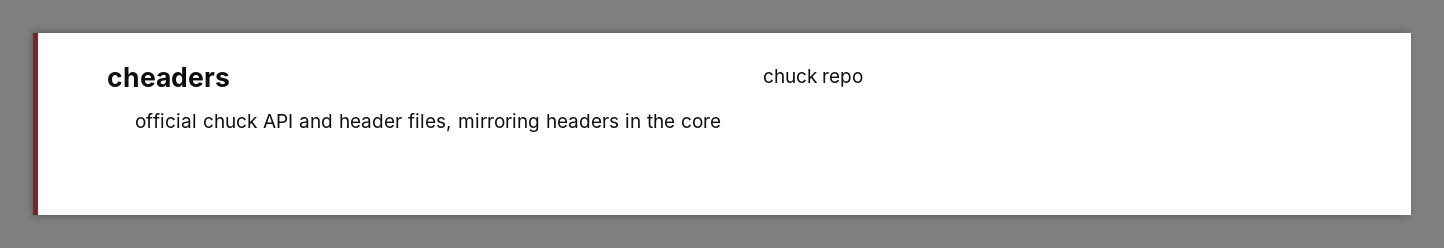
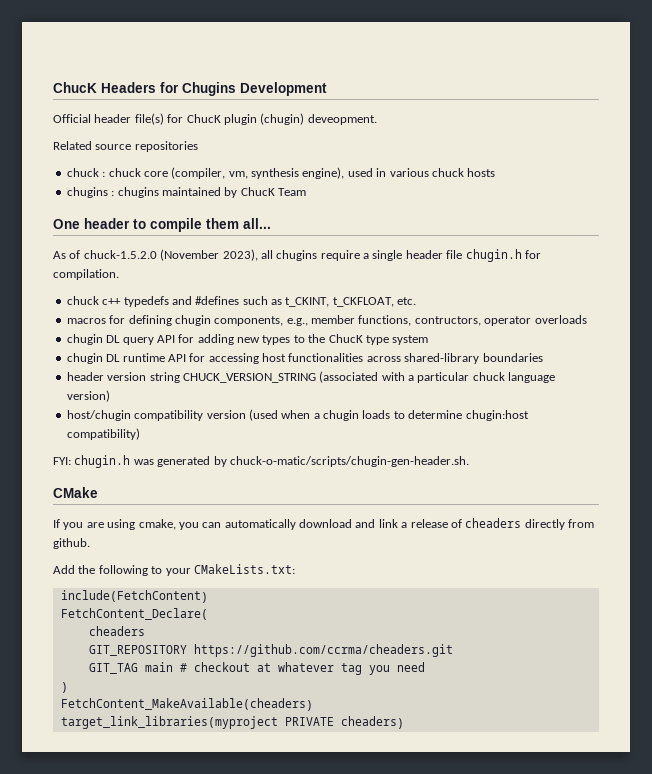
+ ChucK Headers for Chugins Development
+ Official header file(s) for ChucK plugin (chugin) deveopment.
+ Related source repositories
+ chuck : chuck core (compiler, vm, synthesis engine), used in various chuck hosts
+ chugins : chugins maintained by ChucK Team
+ One header to compile them all...
+ As of chuck-1.5.2.0 (November 2023), all chugins require a single header file chugin.h for compilation.
+ chuck c++ typedefs and #defines such as t_CKINT, t_CKFLOAT, etc.
+ macros for defining chugin components, e.g., member functions, contructors, operator overloads
+ chugin DL query API for adding new types to the ChucK type system
+ chugin DL runtime API for accessing host functionalities across shared-library boundaries
+ header version string CHUCK_VERSION_STRING (associated with a particular chuck language version)
+ host/chugin compatibility version (used when a chugin loads to determine chugin:host compatibility)
+ FYI: chugin.h was generated by chuck-o-matic/scripts/chugin-gen-header.sh.
+ CMake
+ If you are using cmake, you can automatically download and link a release of cheaders directly from github.
+ Add the following to your CMakeLists.txt:
+ include(FetchContent)
+ FetchContent_Declare(
  cheaders
- official chuck API and header files, mirroring headers in the core chuck repo
+ GIT_REPOSITORY https://github.com/ccrma/cheaders.git
+ GIT_TAG main # checkout at whatever tag you need
+ )
+ FetchContent_MakeAvailable(cheaders)
+ target_link_libraries(myproject PRIVATE cheaders)

